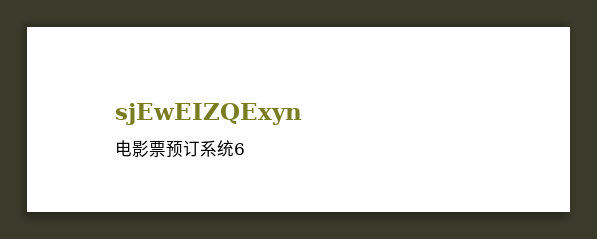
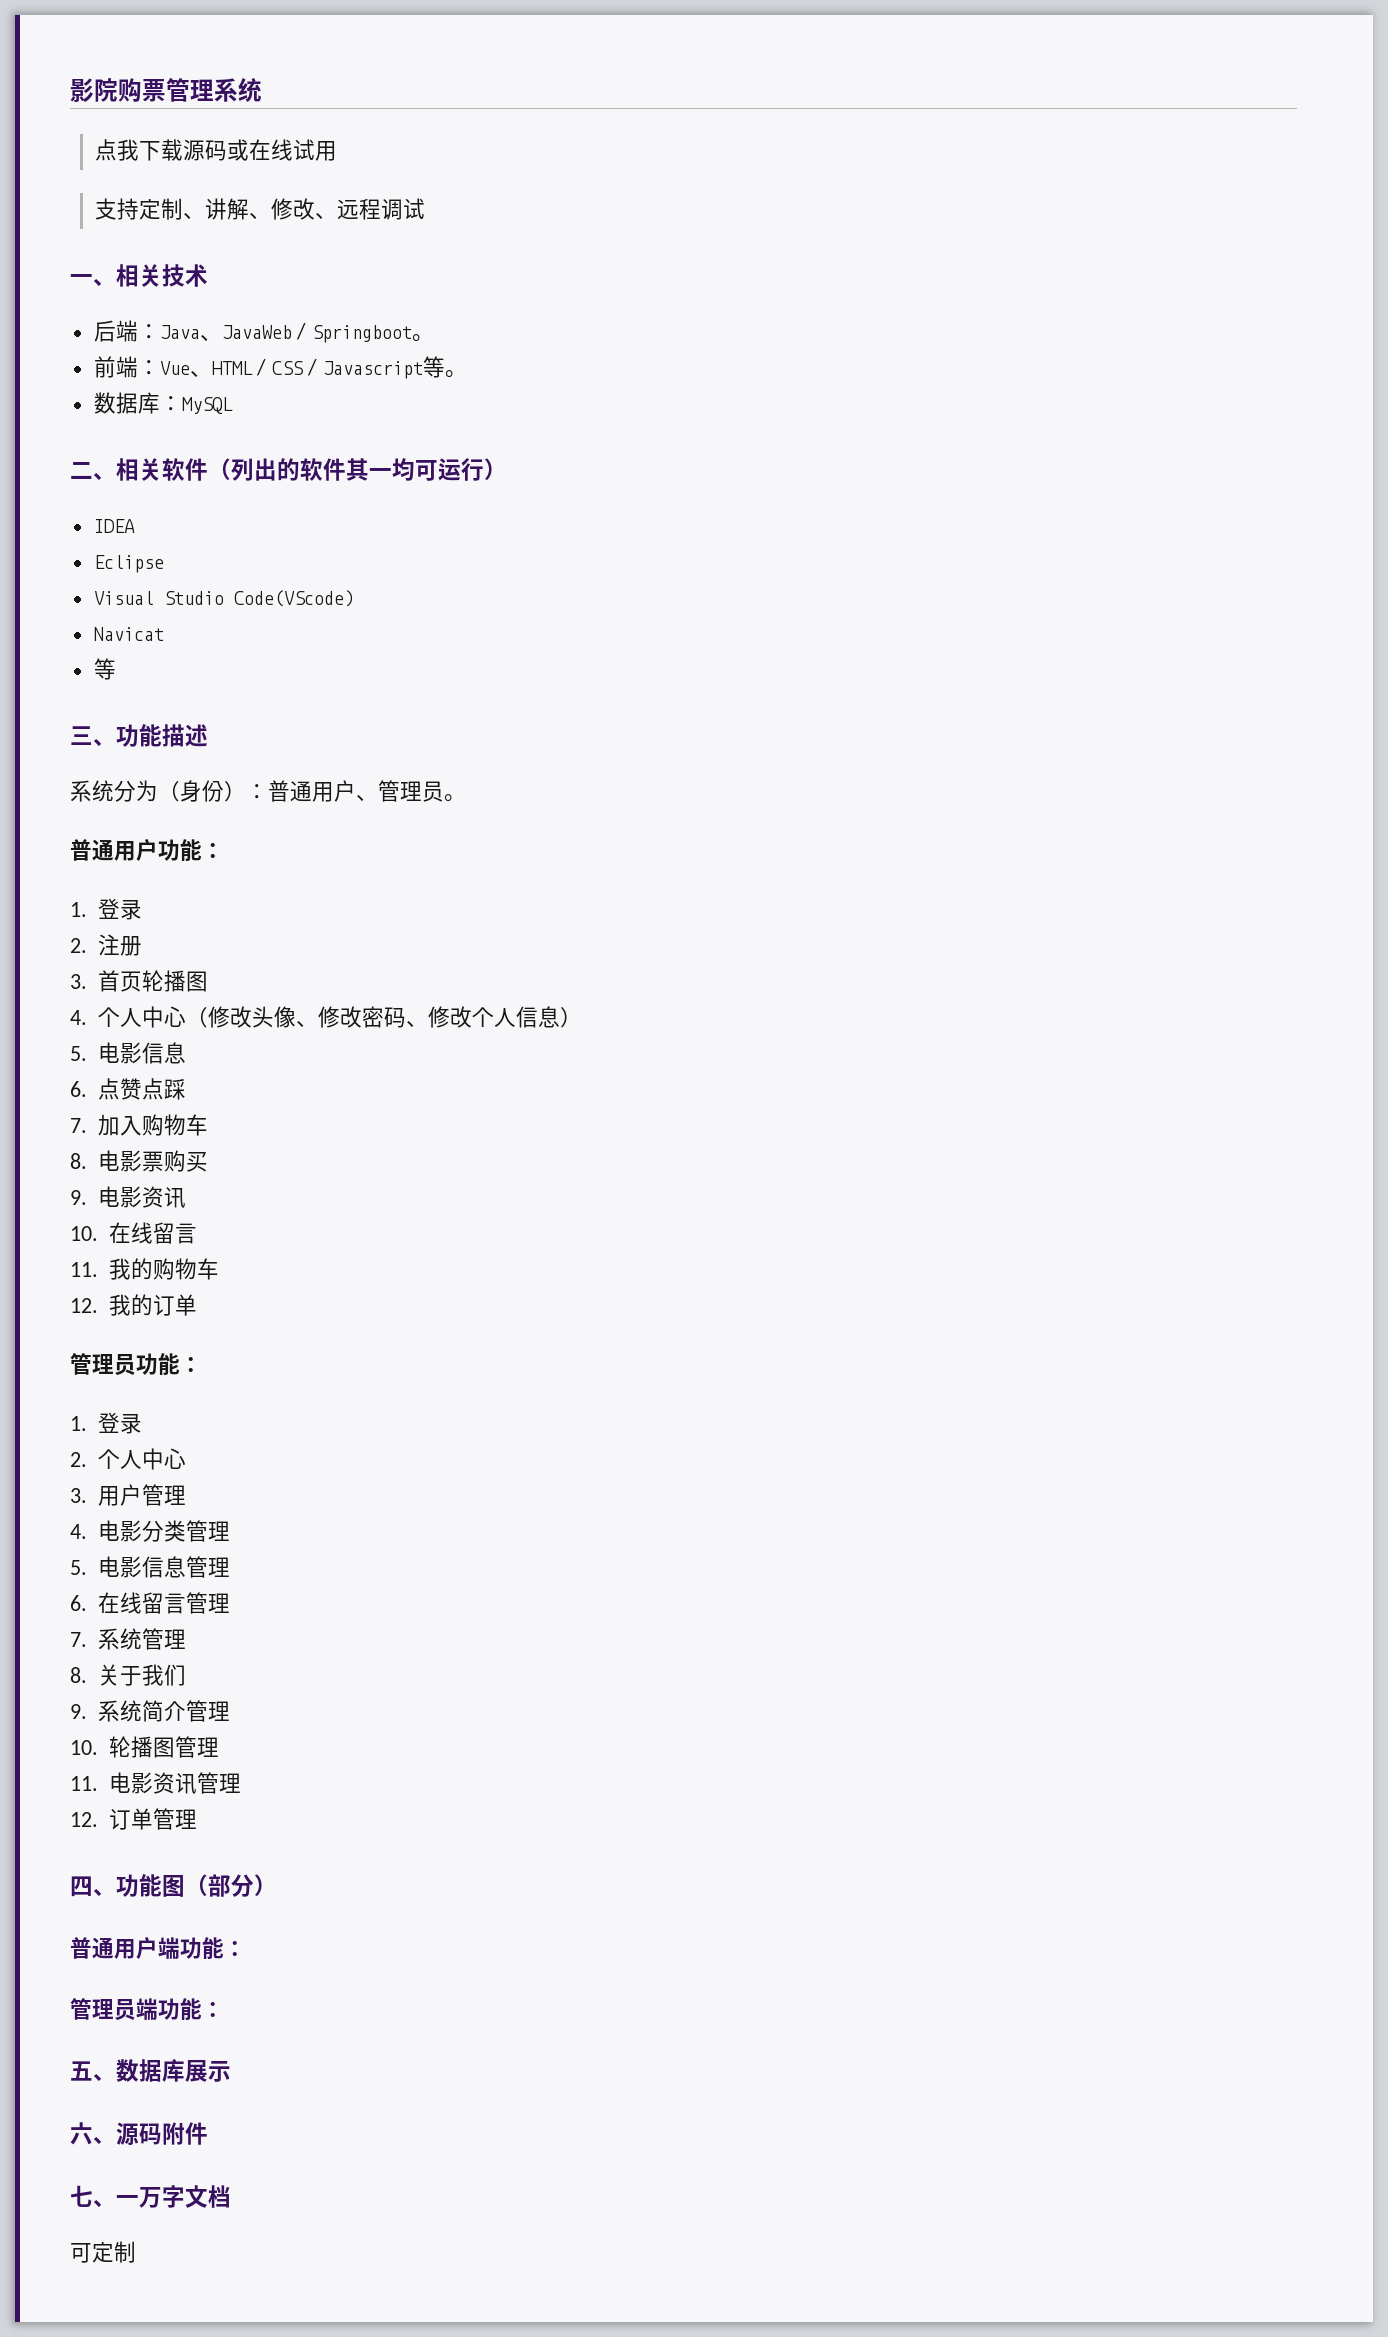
- sjEwEIZQExyn
- 电影票预订系统6
+ 影院购票管理系统
+ 点我下载源码或在线试用
+ 支持定制、讲解、修改、远程调试
+ 一、相关技术
+ 后端：Java、JavaWeb / Springboot。
+ 前端：Vue、HTML / CSS / Javascript等。
+ 数据库：MySQL
+ 二、相关软件（列出的软件其一均可运行）
+ IDEA
+ Eclipse
+ Visual Studio Code(VScode)
+ Navicat
+ 等
+ 三、功能描述
+ 系统分为（身份）：普通用户、管理员。
+ 普通用户功能：
+ 1.登录
+ 2.注册
+ 3.首页轮播图
+ 4.个人中心（修改头像、修改密码、修改个人信息）
+ 5.电影信息
+ 6.点赞点踩
+ 7.加入购物车
+ 8.电影票购买
+ 9.电影资讯
+ 10.在线留言
+ 11.我的购物车
+ 12.我的订单
+ 管理员功能：
+ 1.登录
+ 2.个人中心
+ 3.用户管理
+ 4.电影分类管理
+ 5.电影信息管理
+ 6.在线留言管理
+ 7.系统管理
+ 8.关于我们
+ 9.系统简介管理
+ 10.轮播图管理
+ 11.电影资讯管理
+ 12.订单管理
+ 四、功能图（部分）
+ 普通用户端功能：
+ 管理员端功能：
+ 五、数据库展示
+ 六、源码附件
+ 七、一万字文档
+ 可定制

